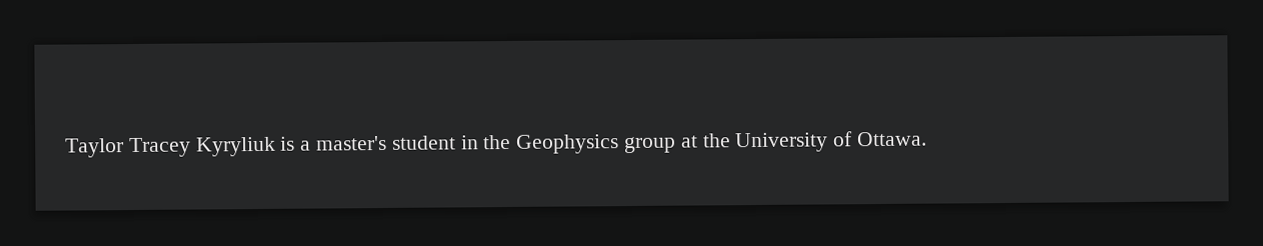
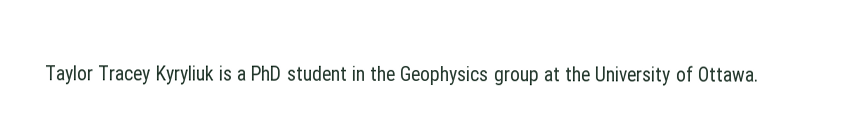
- Taylor Tracey Kyryliuk is a master's student in the Geophysics group at the University of Ottawa.
+ Taylor Tracey Kyryliuk is a PhD student in the Geophysics group at the University of Ottawa.

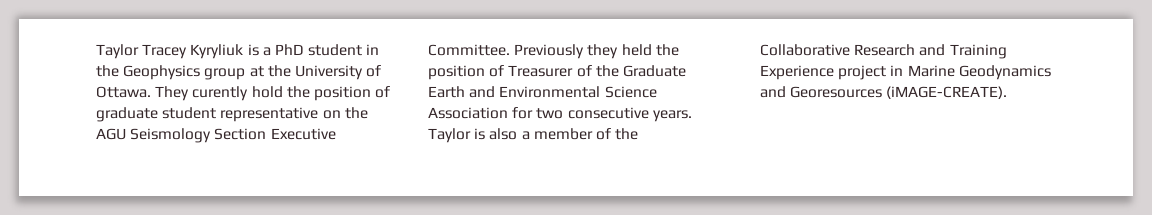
+ They curently hold the position of graduate student representative on the AGU Seismology Section Executive Committee. Previously they held the position of Treasurer of the Graduate Earth and Environmental Science Association for two consecutive years. Taylor is also a member of the Collaborative Research and Training Experience project in Marine Geodynamics and Georesources (iMAGE-CREATE).

